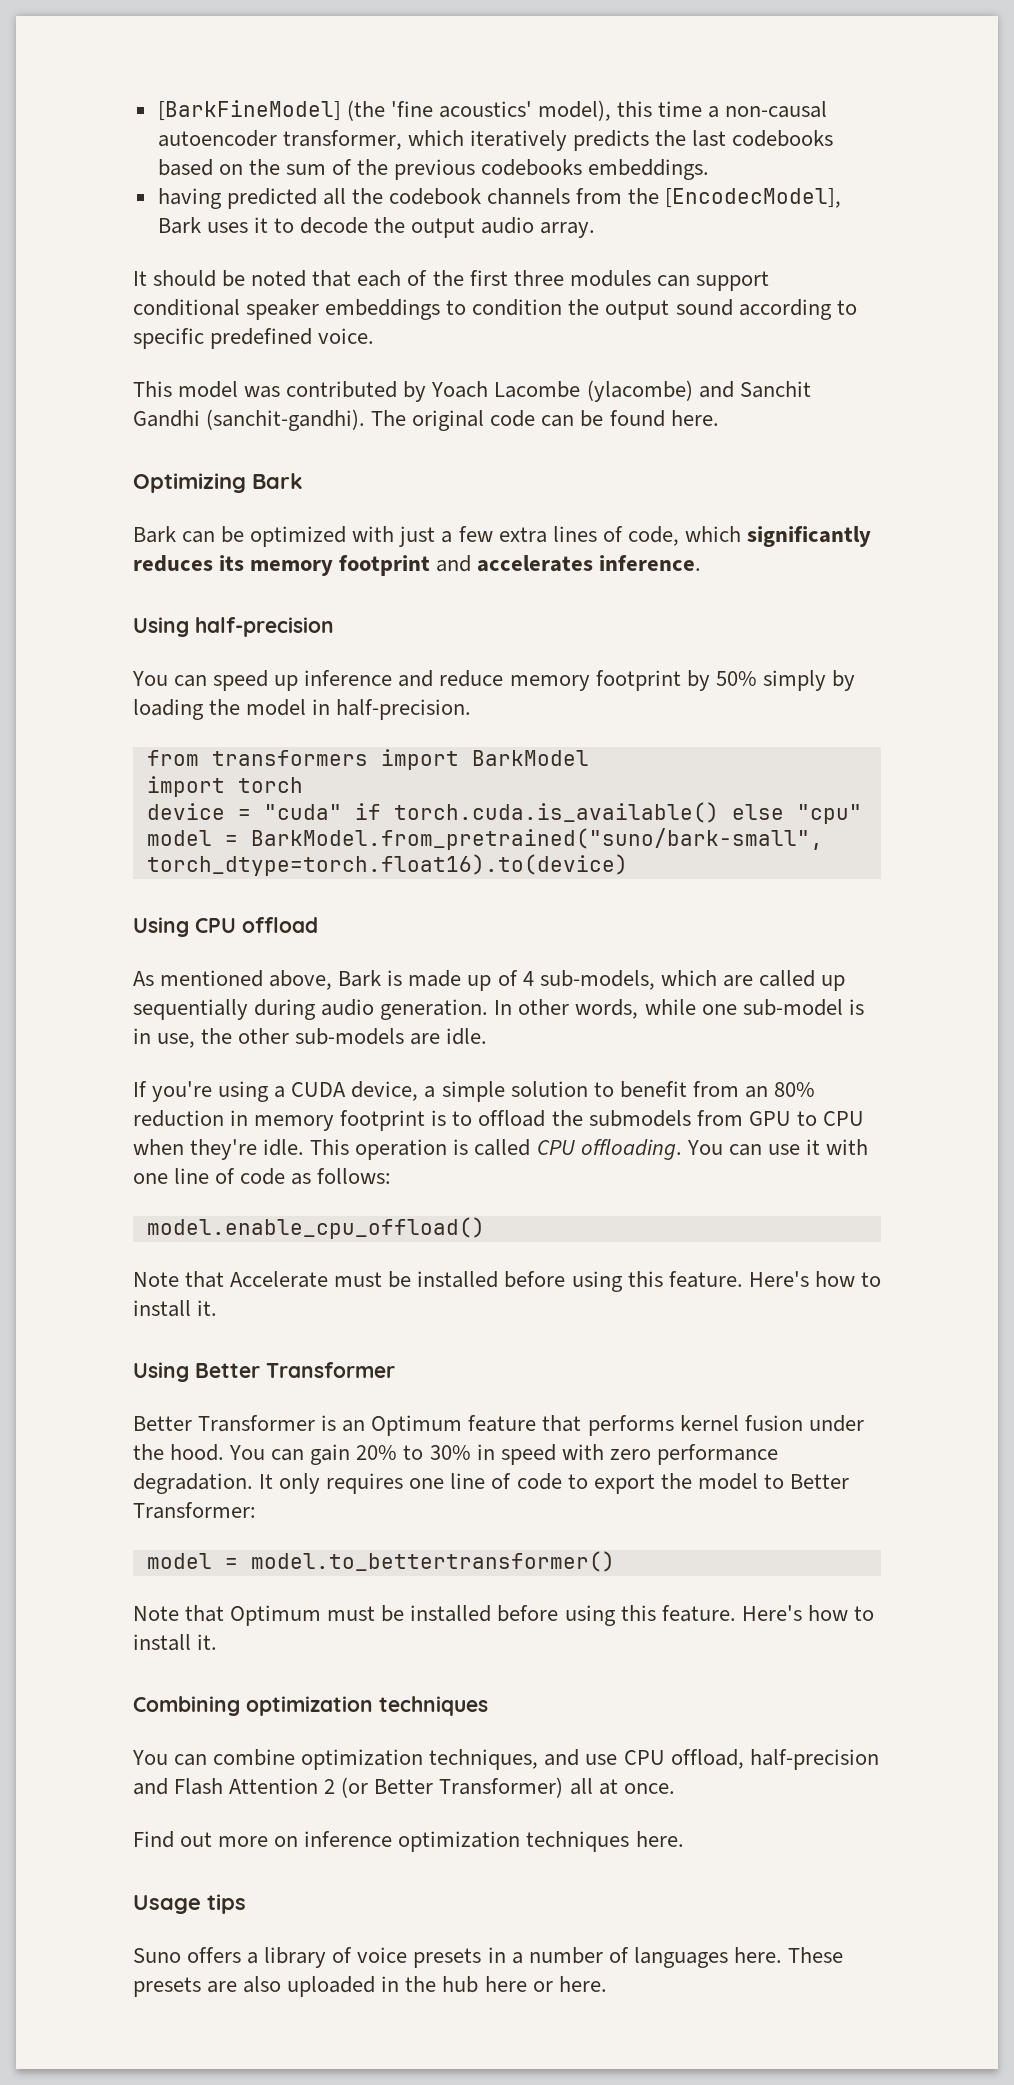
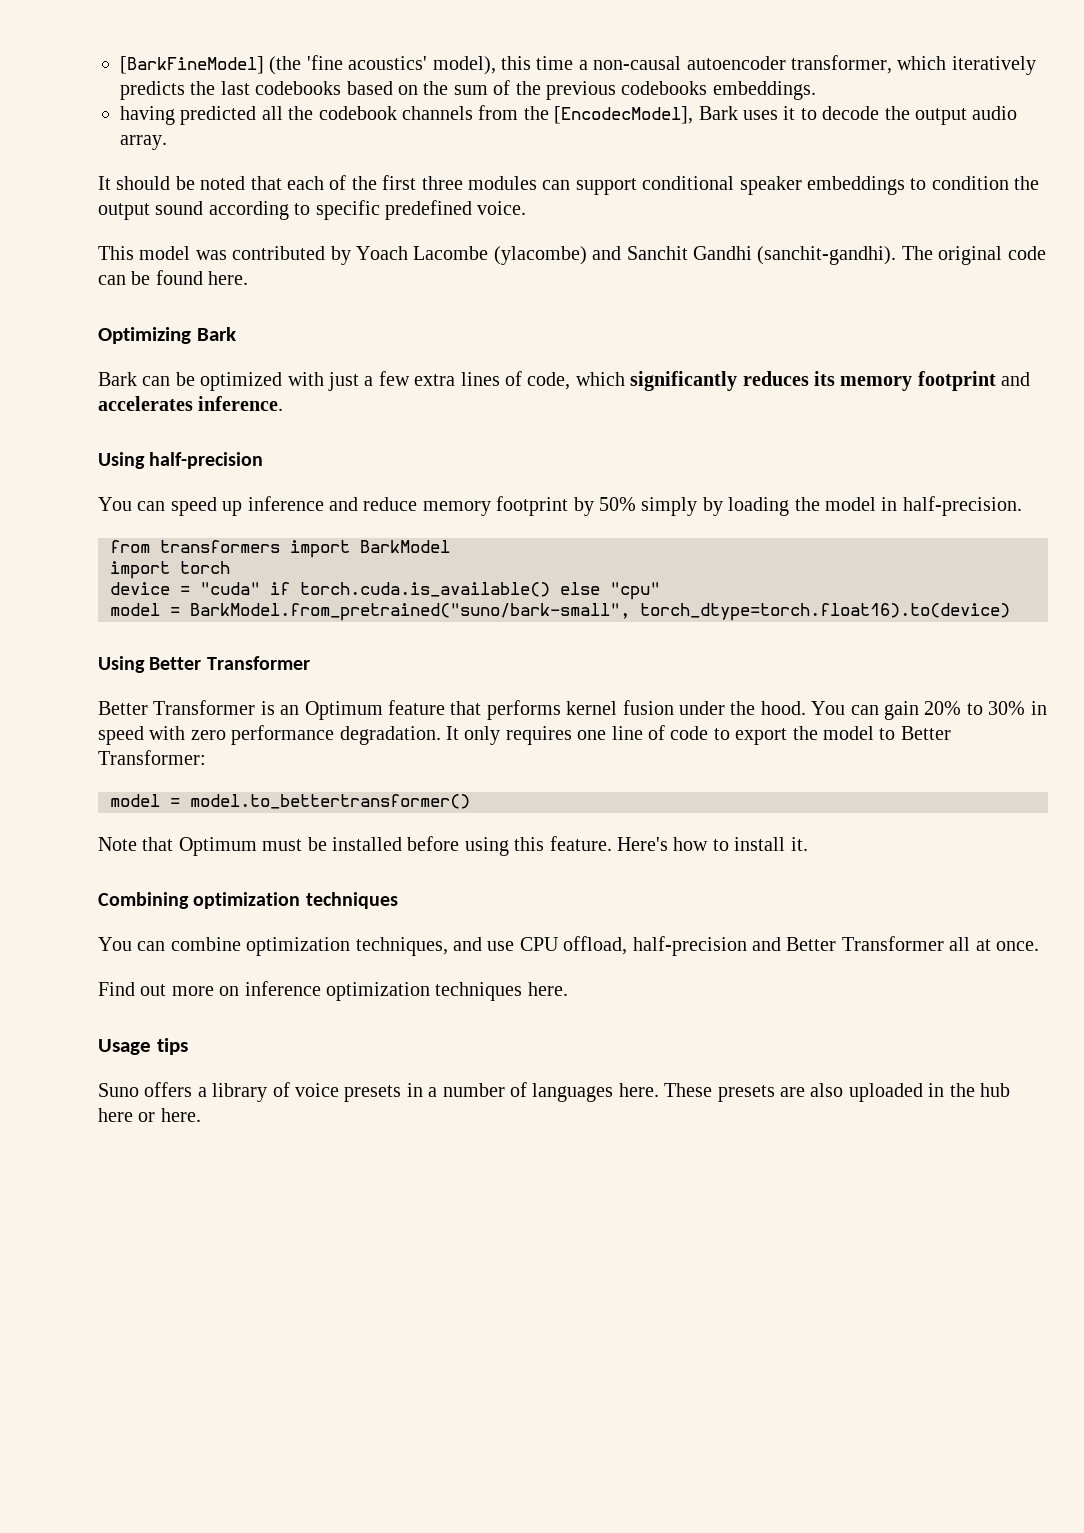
- Using CPU offload
- As mentioned above, Bark is made up of 4 sub-models, which are called up sequentially during audio generation. In other words, while one sub-model is in use, the other sub-models are idle.
- If you're using a CUDA device, a simple solution to benefit from an 80% reduction in memory footprint is to offload the submodels from GPU to CPU when they're idle. This operation is called CPU offloading. You can use it with one line of code as follows:
- model.enable_cpu_offload()
- Note that Accelerate must be installed before using this feature. Here's how to install it.
- You can combine optimization techniques, and use CPU offload, half-precision and Flash Attention 2 (or Better Transformer) all at once.
+ You can combine optimization techniques, and use CPU offload, half-precision and Better Transformer all at once.

